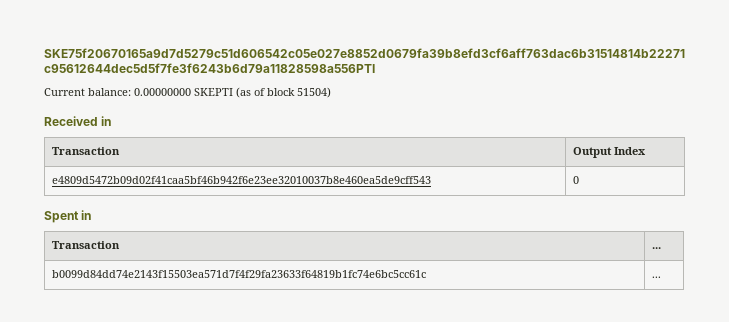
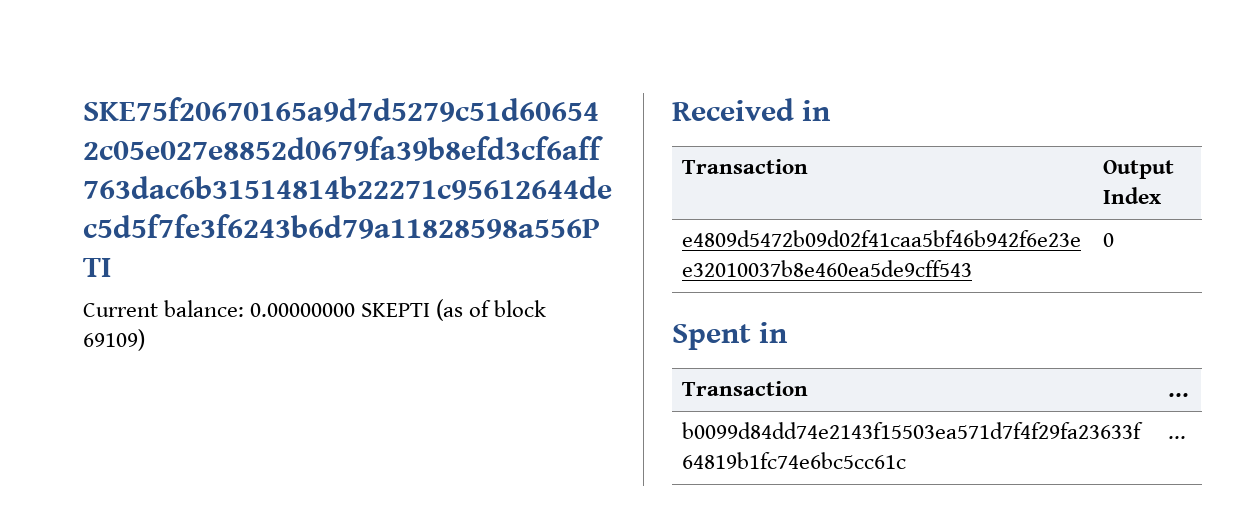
- Current balance: 0.00000000 SKEPTI (as of block 51504)
+ Current balance: 0.00000000 SKEPTI (as of block 69109)

